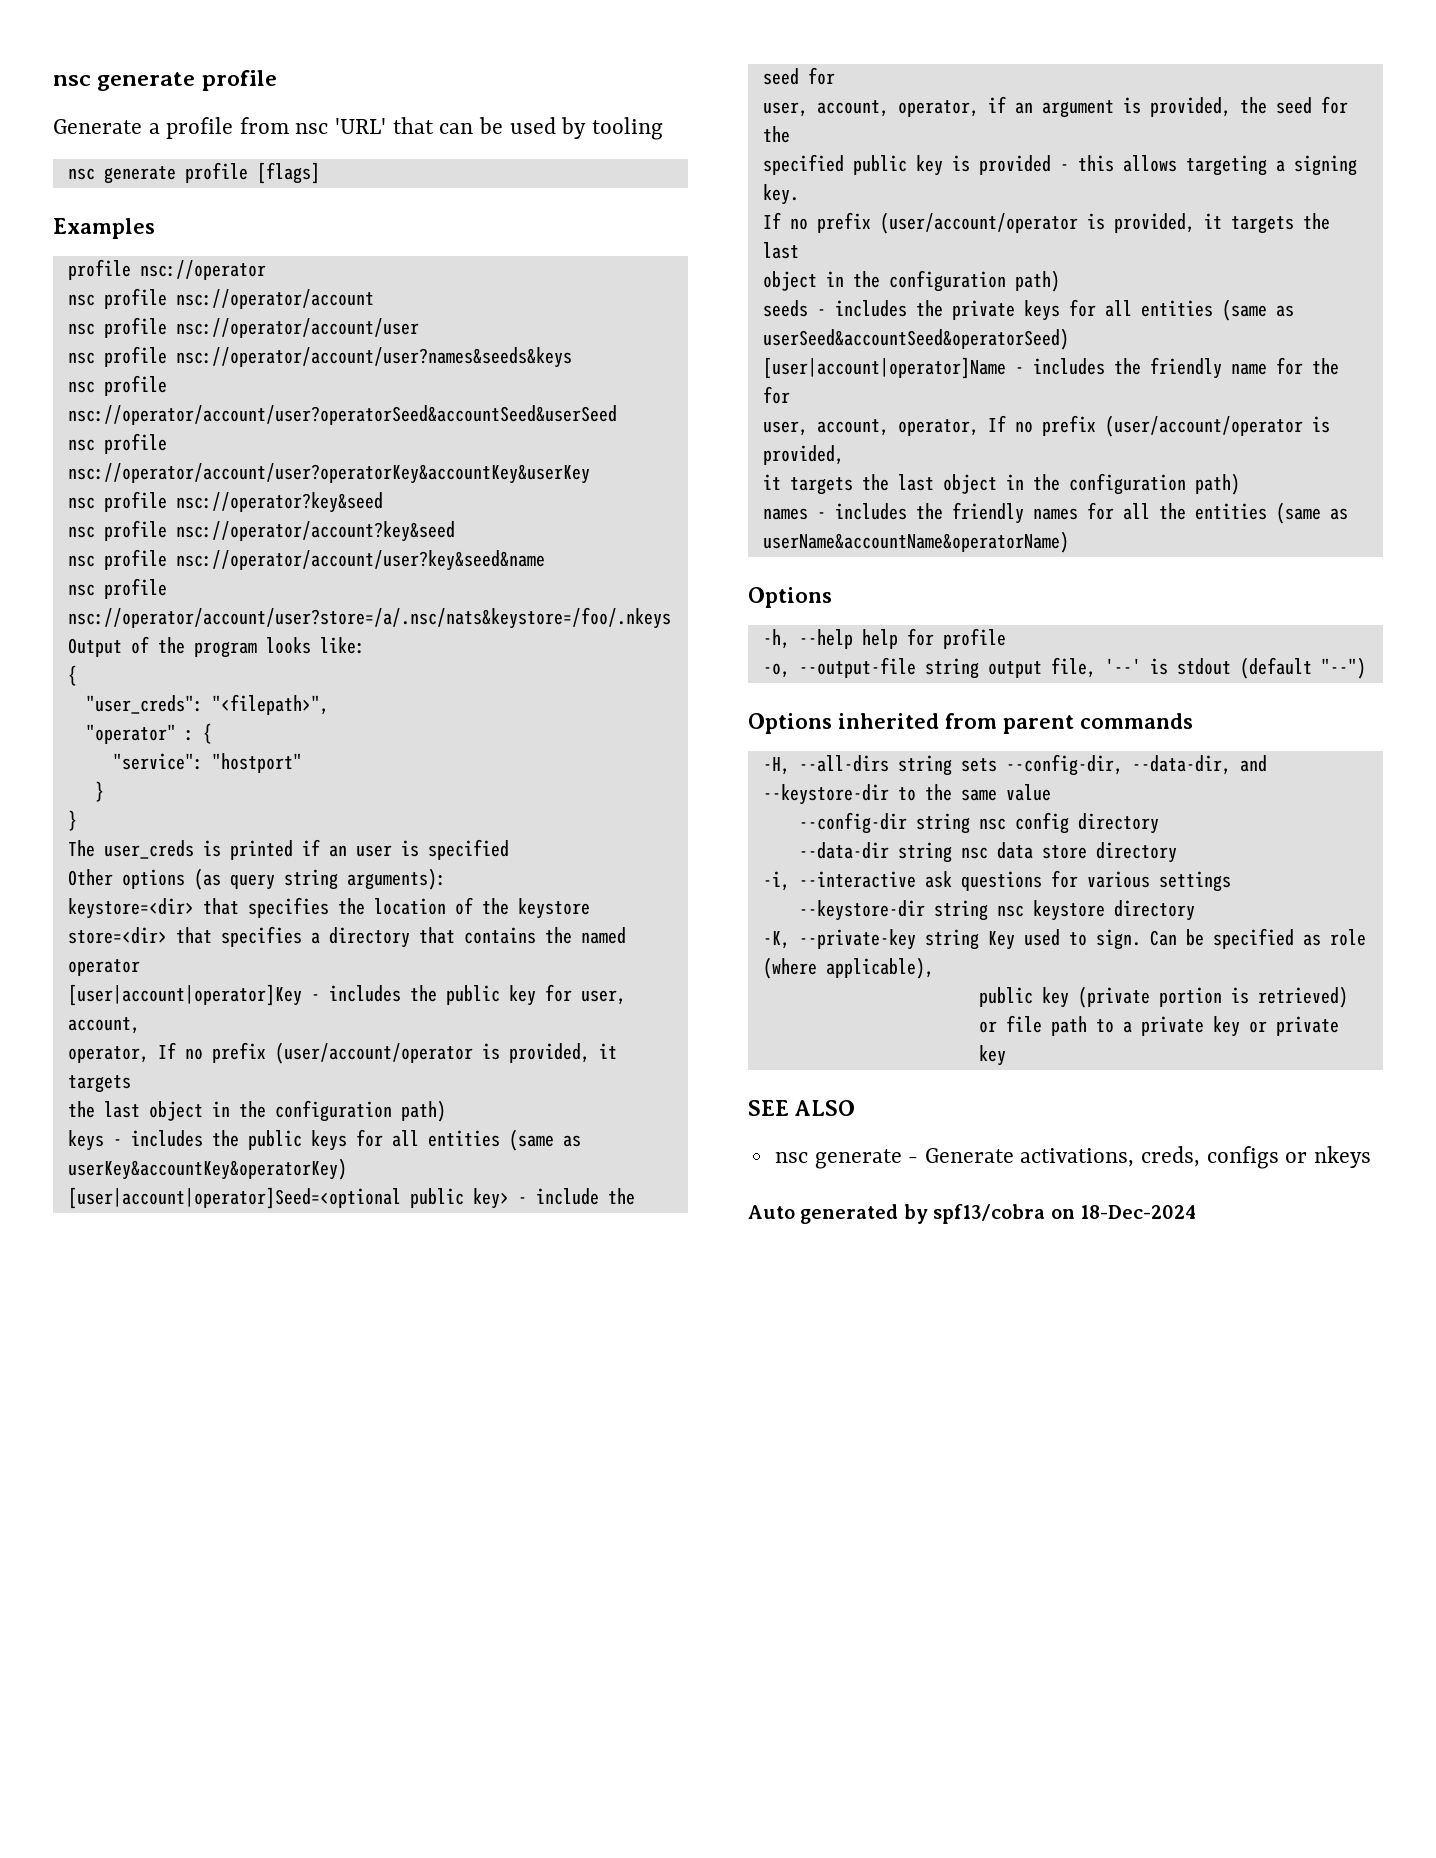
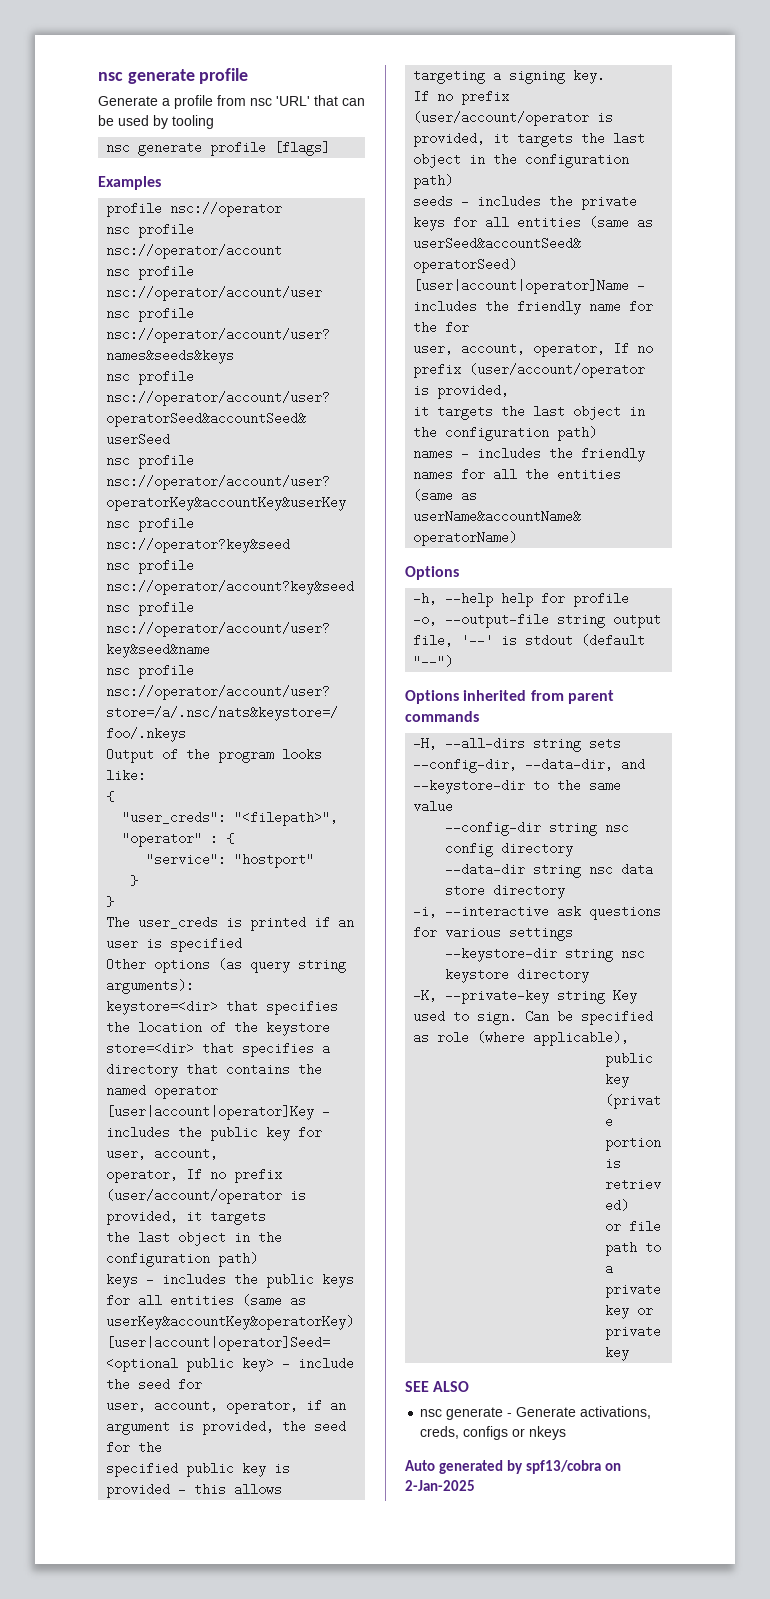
- Auto generated by spf13/cobra on 18-Dec-2024
+ Auto generated by spf13/cobra on 2-Jan-2025

